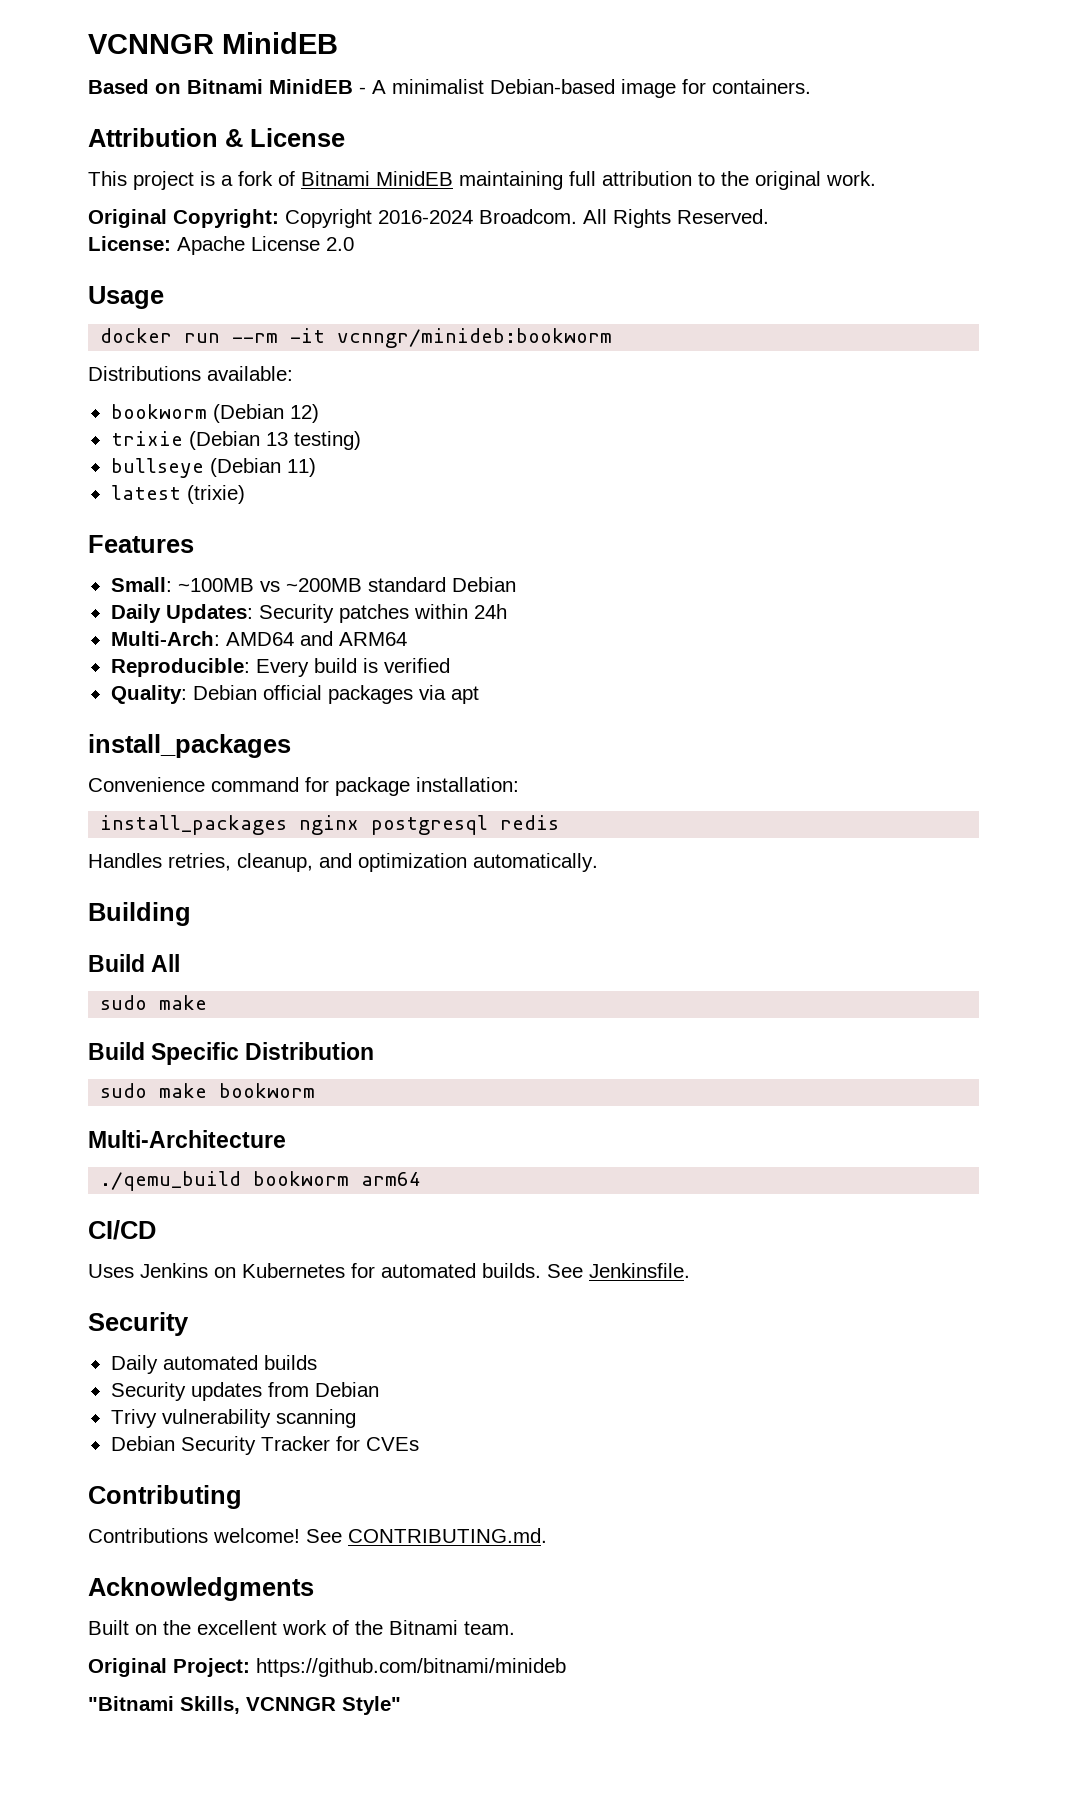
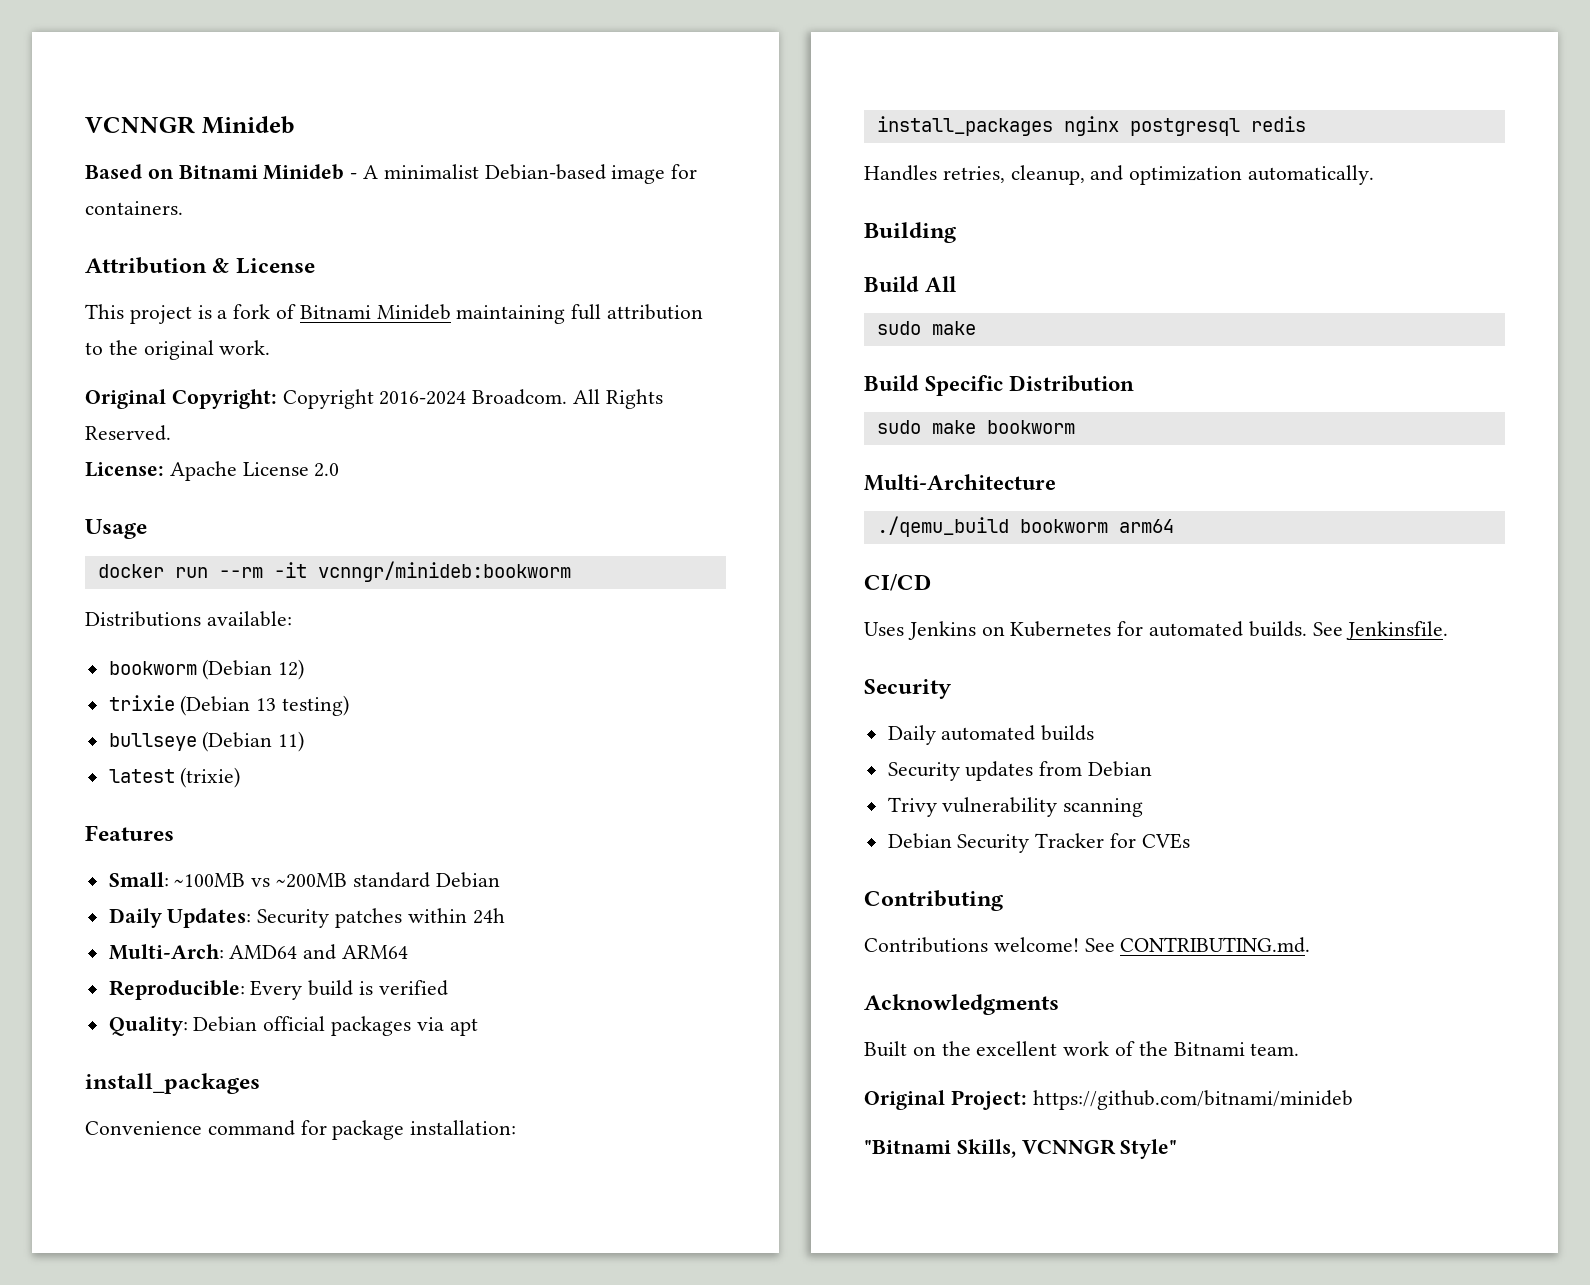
- VCNNGR MinidEB
+ VCNNGR Minideb
- Based on Bitnami MinidEB - A minimalist Debian-based image for containers.
+ Based on Bitnami Minideb - A minimalist Debian-based image for containers.
- This project is a fork of Bitnami MinidEB maintaining full attribution to the original work.
+ This project is a fork of Bitnami Minideb maintaining full attribution to the original work.

